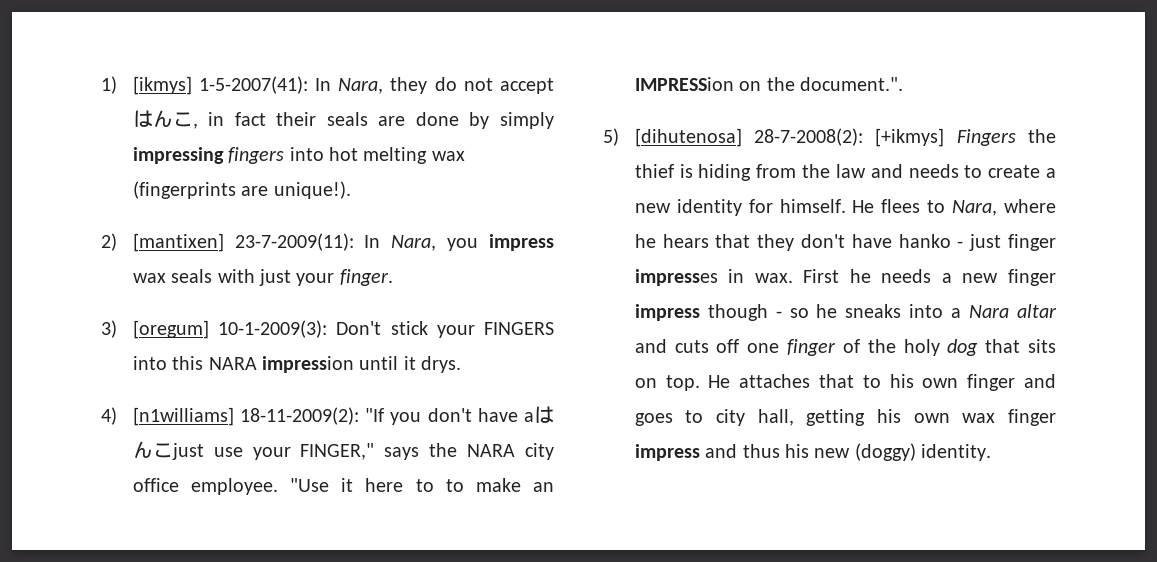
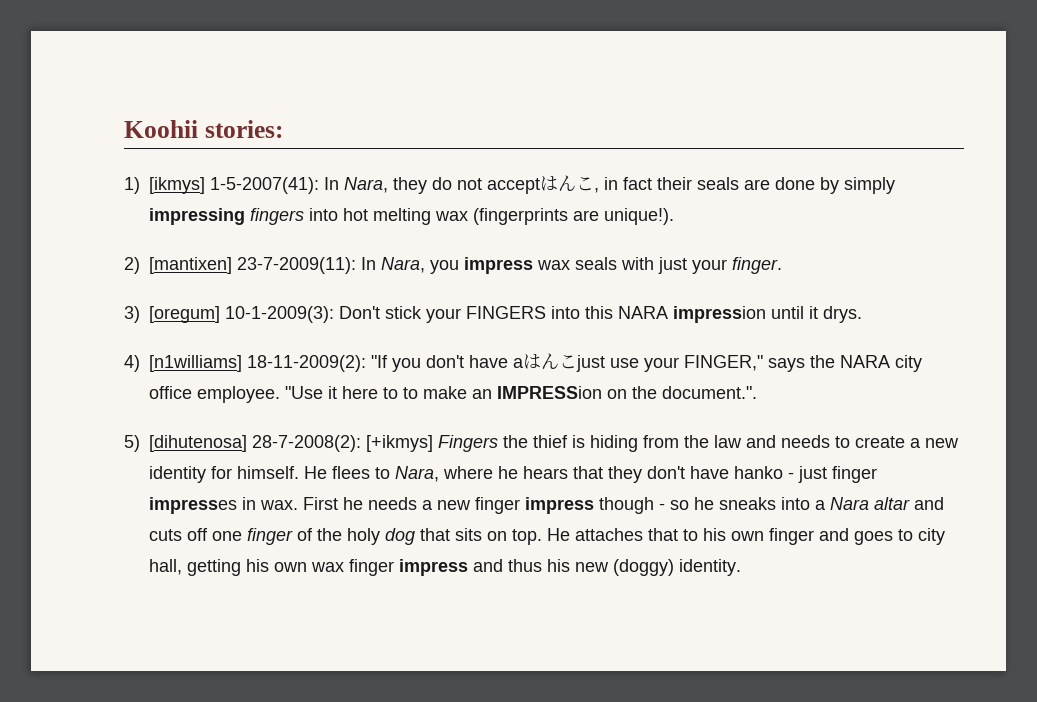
+ Koohii stories:

